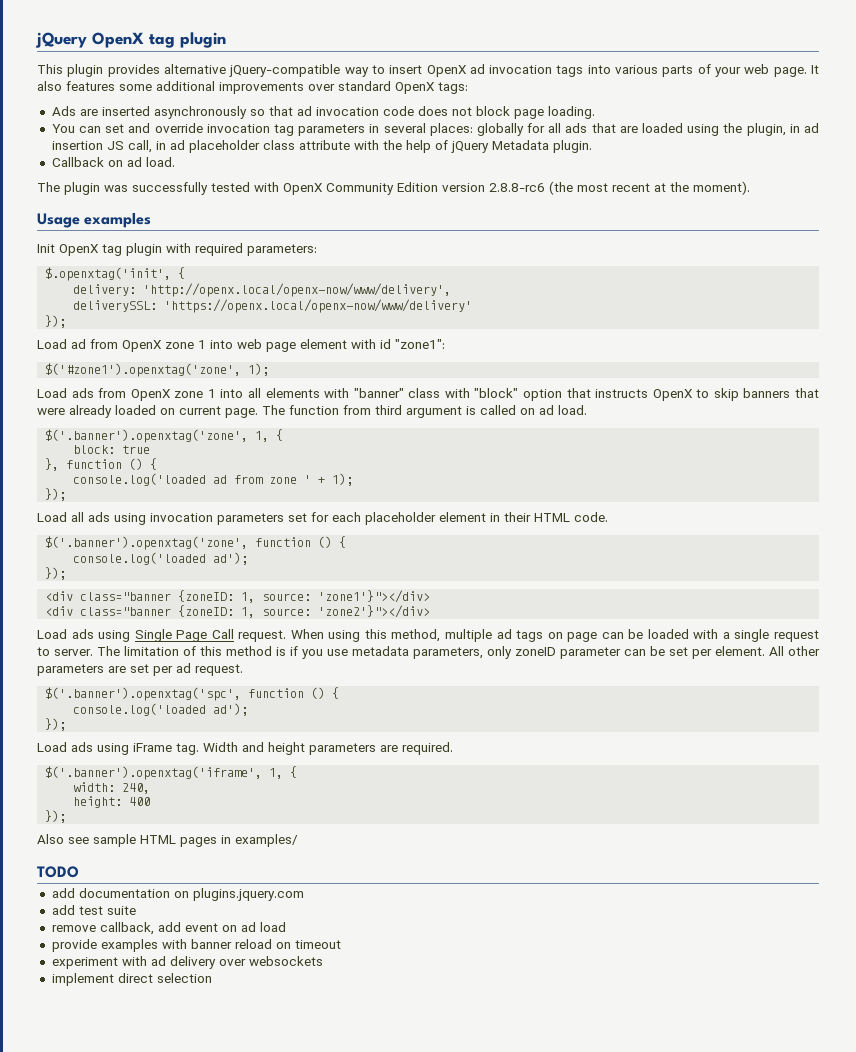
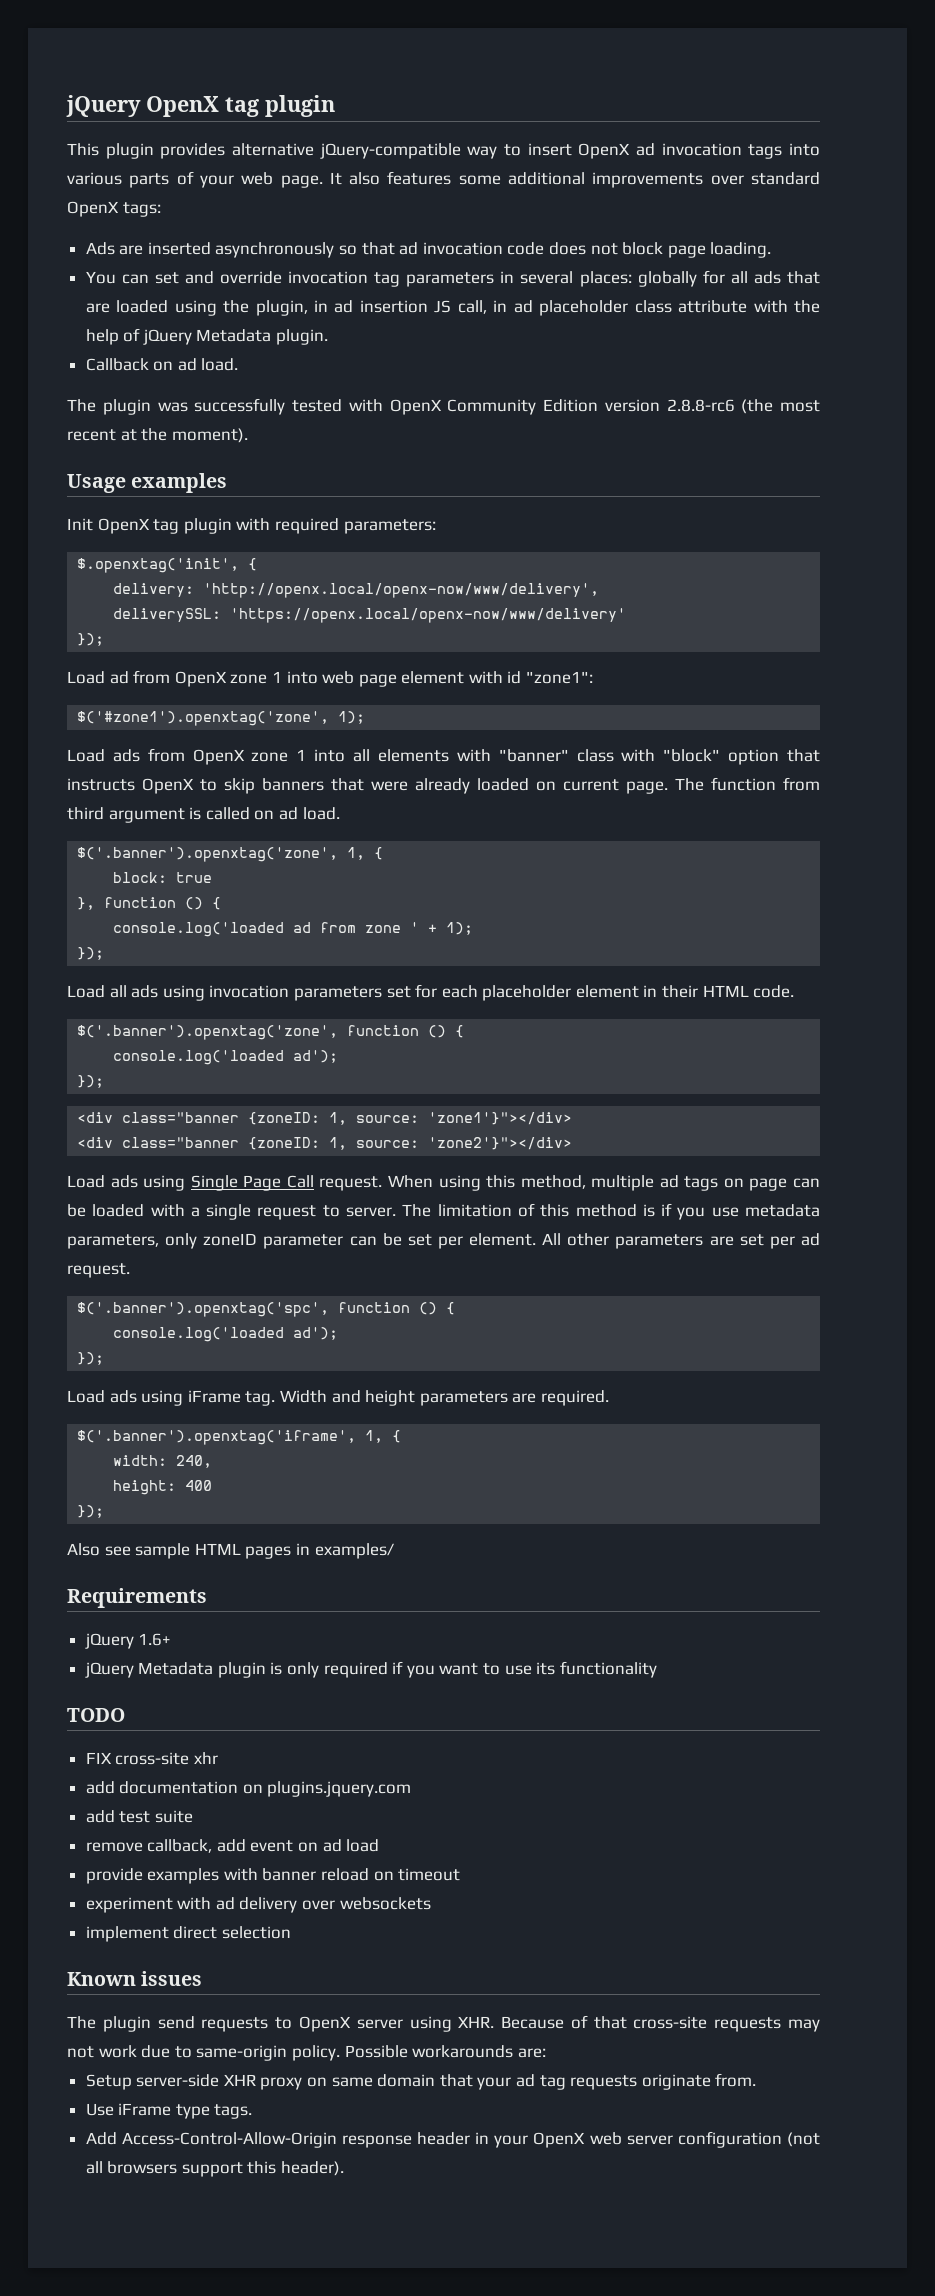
+ Requirements
+ jQuery 1.6+
+ jQuery Metadata plugin is only required if you want to use its functionality
  TODO
+ FIX cross-site xhr
+ Known issues
+ The plugin send requests to OpenX server using XHR. Because of that cross-site requests may not work due to same-origin policy. Possible workarounds are:
+ Setup server-side XHR proxy on same domain that your ad tag requests originate from.
+ Use iFrame type tags.
+ Add Access-Control-Allow-Origin response header in your OpenX web server configuration (not all browsers support this header).

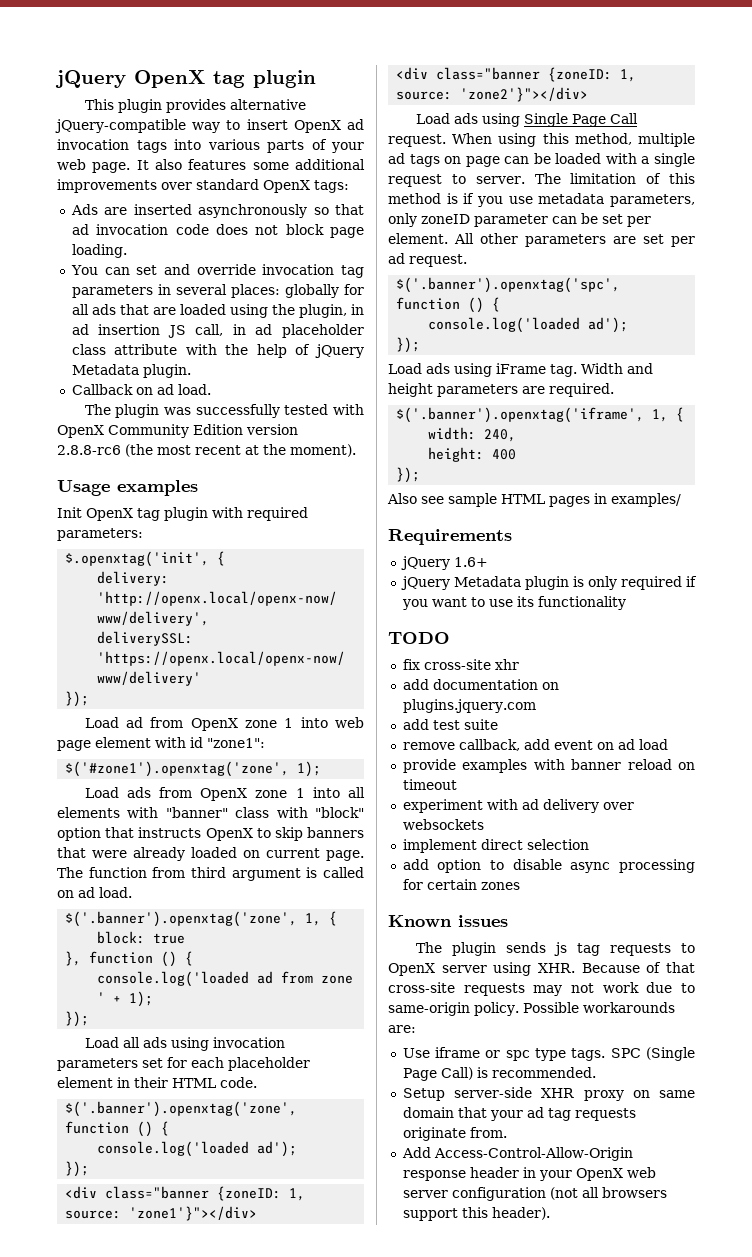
- FIX cross-site xhr
+ fix cross-site xhr
+ add option to disable async processing for certain zones
- The plugin send requests to OpenX server using XHR. Because of that cross-site requests may not work due to same-origin policy.
+ The plugin sends js tag requests to OpenX server using XHR. Because of that cross-site requests may not work due to same-origin policy.
+ Use iframe or spc type tags. SPC (Single Page Call) is recommended.
- Use iFrame type tags.

